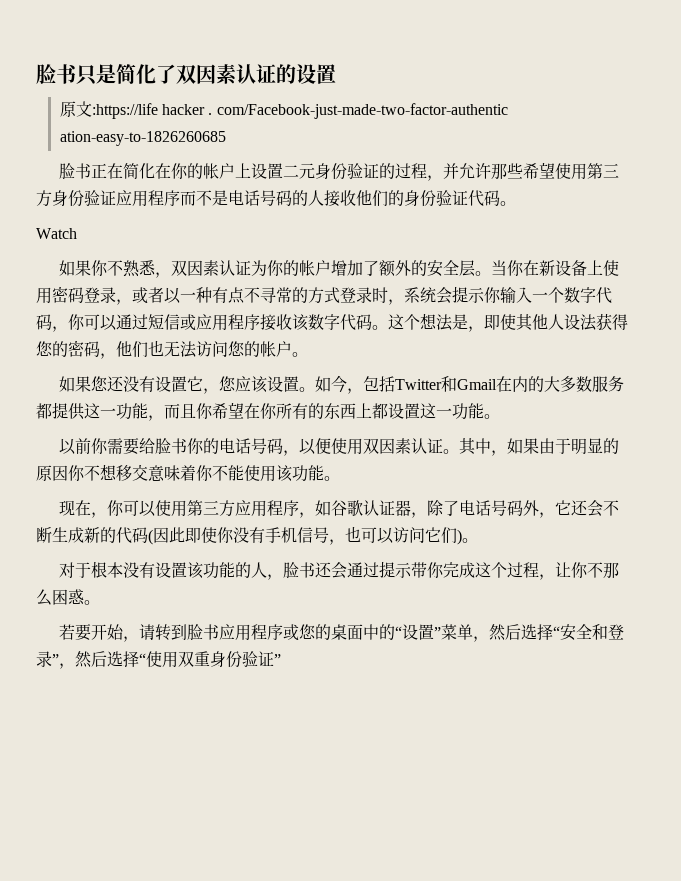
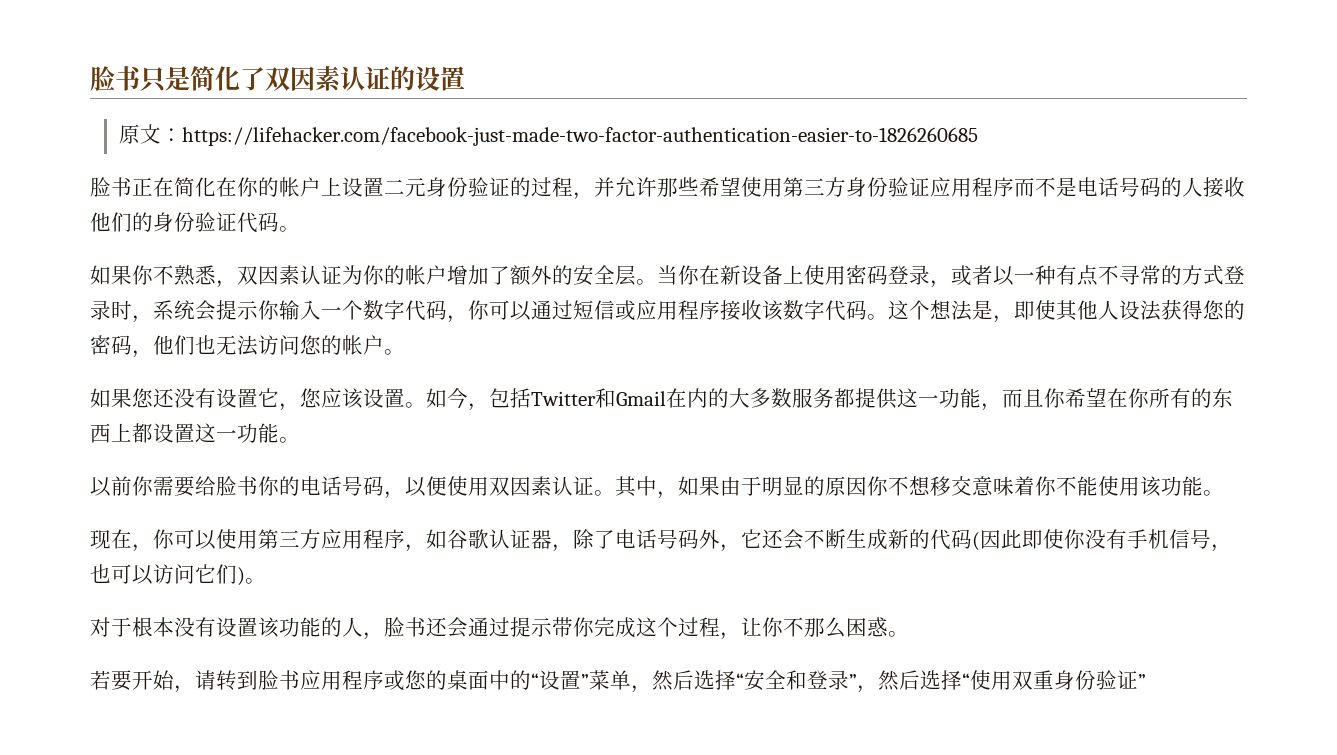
- 原文:https://life hacker . com/Facebook-just-made-two-factor-authentic ation-easy-to-1826260685
+ 原文：https://lifehacker.com/facebook-just-made-two-factor-authentication-easier-to-1826260685
- Watch

